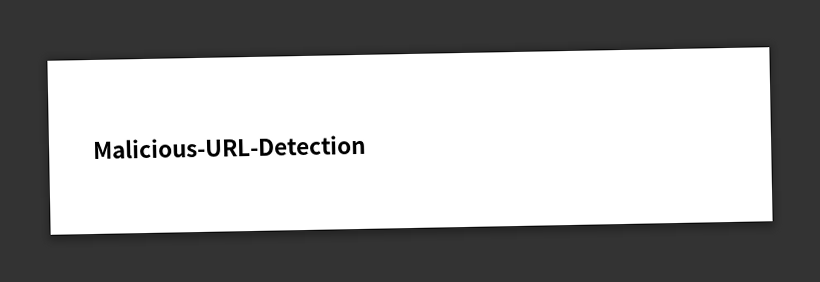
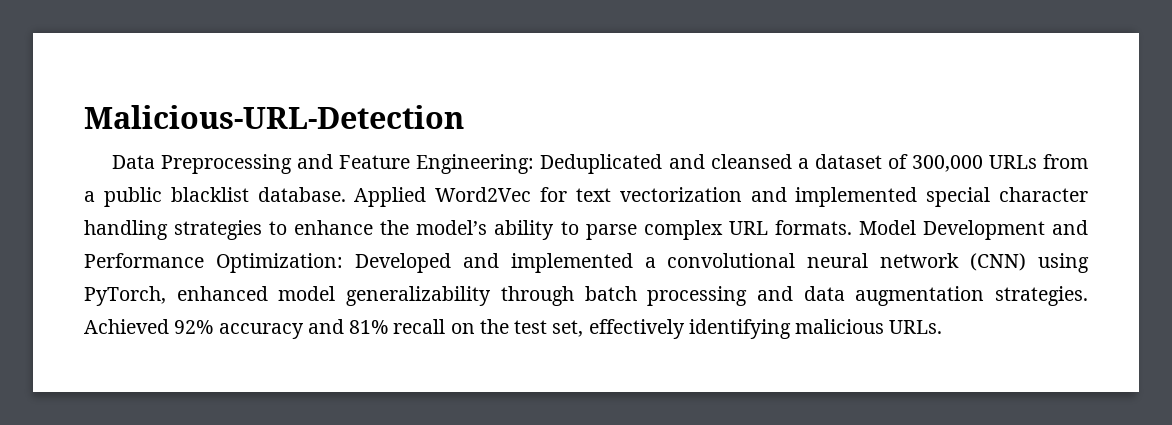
+ Data Preprocessing and Feature Engineering: Deduplicated and cleansed a dataset of 300,000 URLs from a public blacklist database. Applied Word2Vec for text vectorization and implemented special character handling strategies to enhance the model’s ability to parse complex URL formats. Model Development and Performance Optimization: Developed and implemented a convolutional neural network (CNN) using PyTorch, enhanced model generalizability through batch processing and data augmentation strategies. Achieved 92% accuracy and 81% recall on the test set, effectively identifying malicious URLs.

